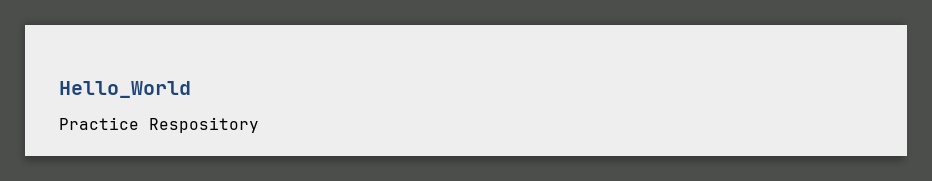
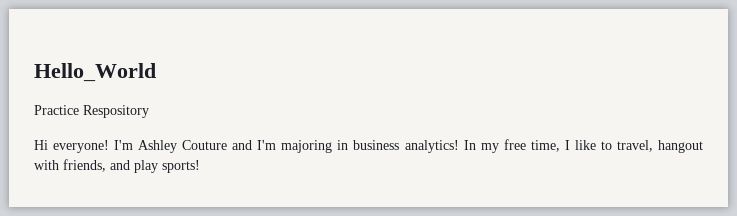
+ Hi everyone! I'm Ashley Couture and I'm majoring in business analytics! In my free time, I like to travel, hangout with friends, and play sports!

